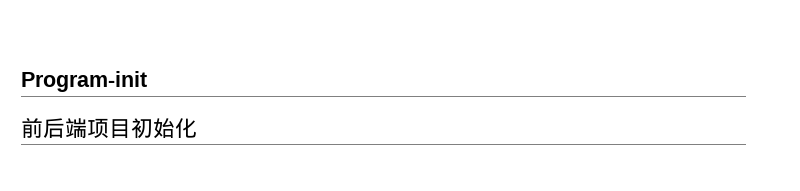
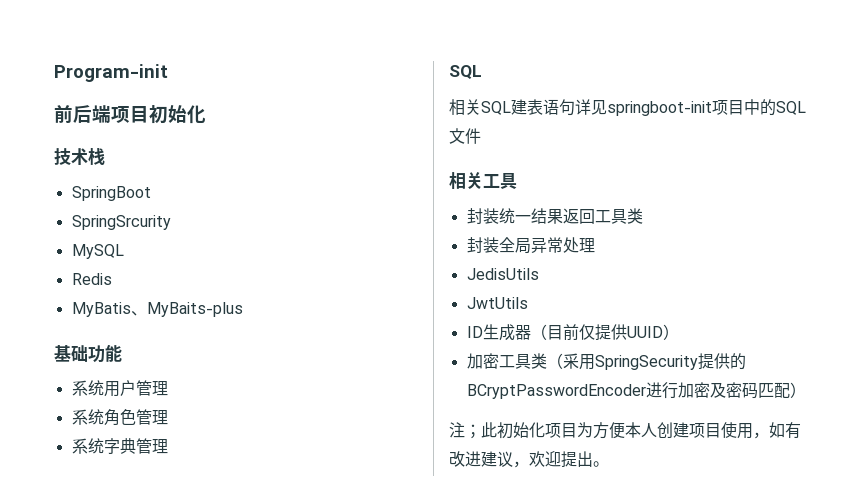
+ 技术栈
+ SpringBoot
+ SpringSrcurity
+ MySQL
+ Redis
+ MyBatis、MyBaits-plus
+ 基础功能
+ 系统用户管理
+ 系统角色管理
+ 系统字典管理
+ SQL
+ 相关SQL建表语句详见springboot-init项目中的SQL文件
+ 相关工具
+ 封装统一结果返回工具类
+ 封装全局异常处理
+ JedisUtils
+ JwtUtils
+ ID生成器（目前仅提供UUID）
+ 加密工具类（采用SpringSecurity提供的BCryptPasswordEncoder进行加密及密码匹配）
+ 注；此初始化项目为方便本人创建项目使用，如有改进建议，欢迎提出。

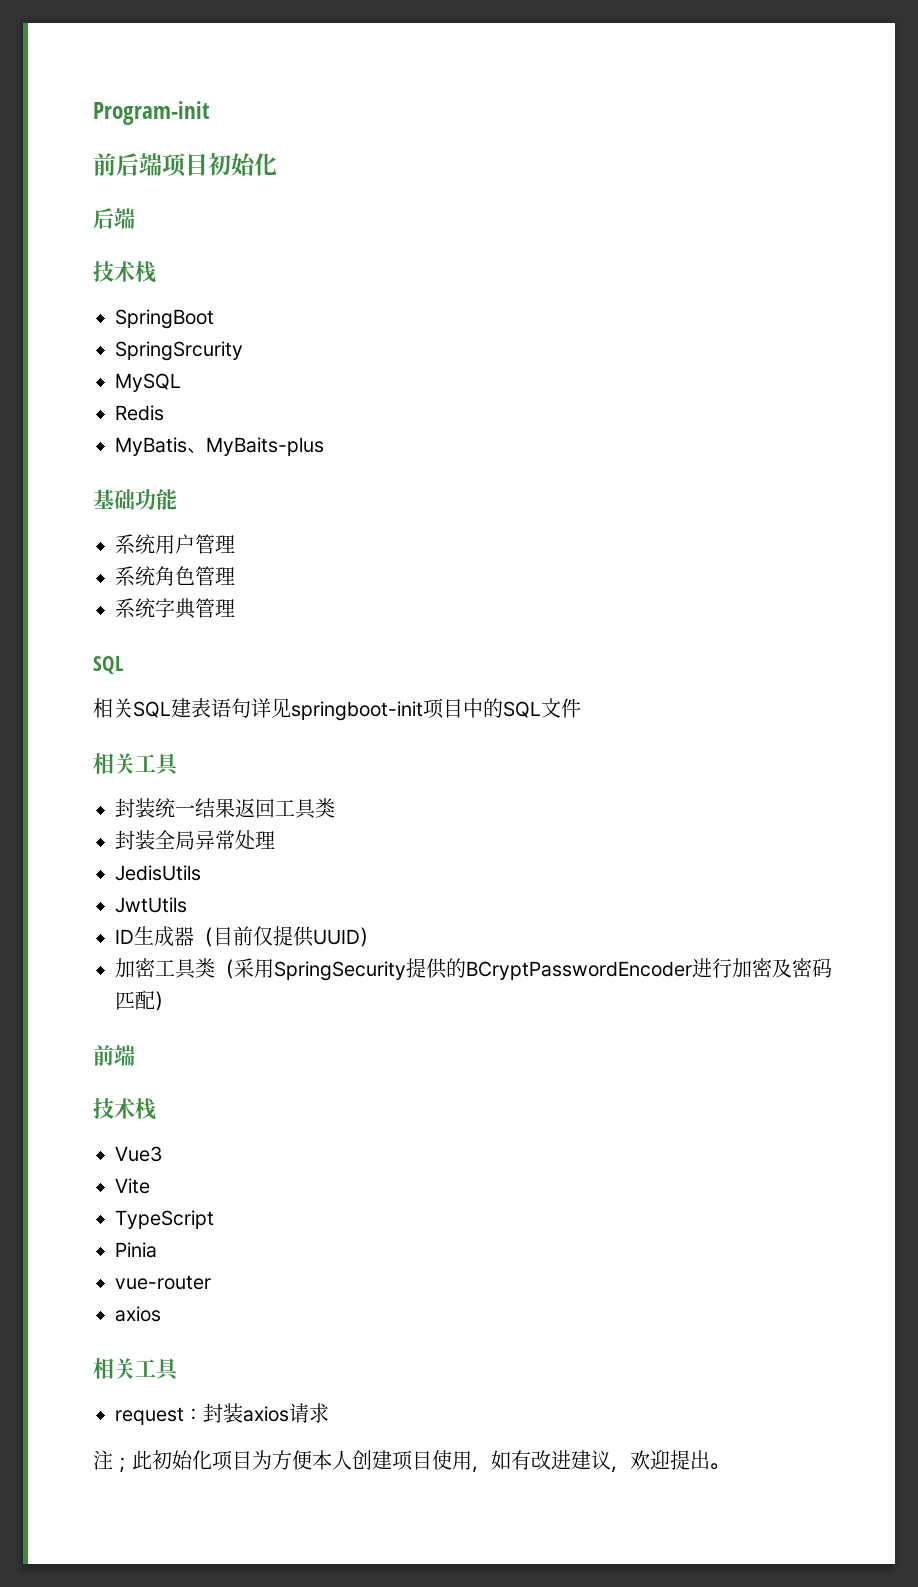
  前后端项目初始化
+ 后端
+ 前端
+ 技术栈
+ Vue3
+ Vite
+ TypeScript
+ Pinia
+ vue-router
+ axios
+ 相关工具
+ request：封装axios请求

